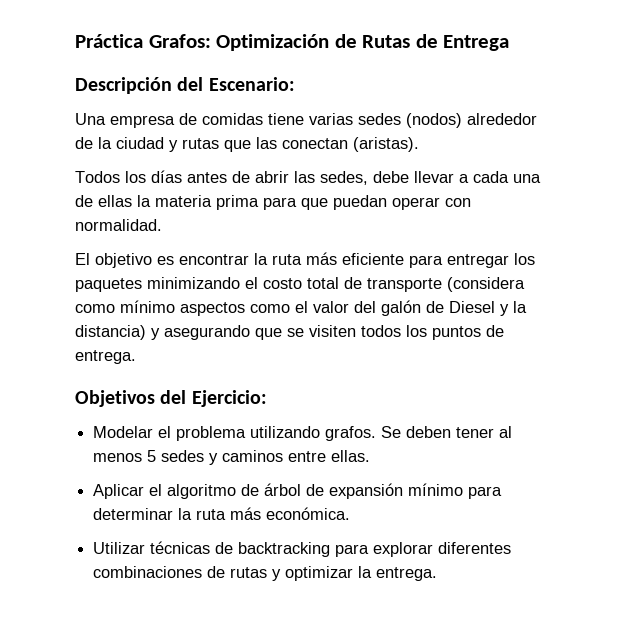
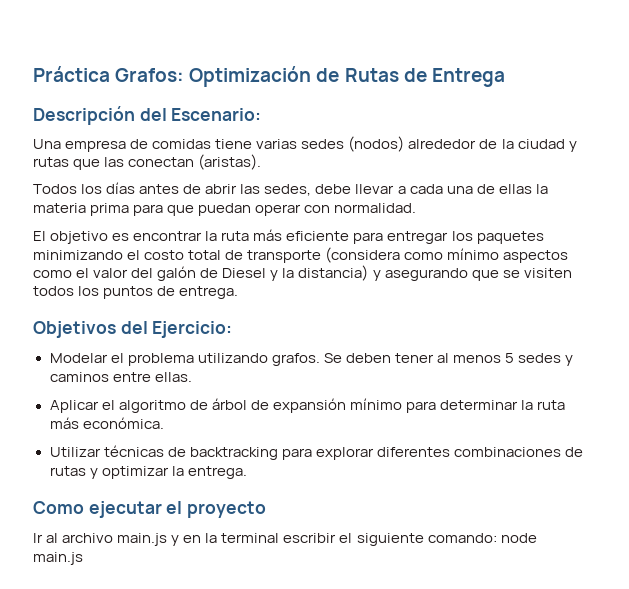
+ Como ejecutar el proyecto
+ Ir al archivo main.js y en la terminal escribir el siguiente comando: node main.js

